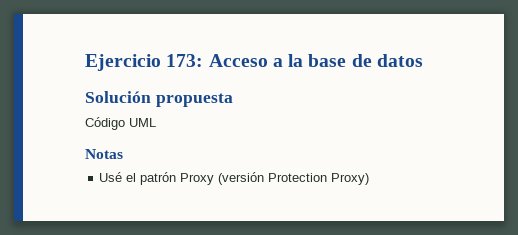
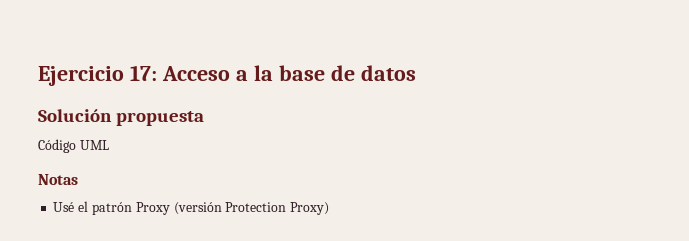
- Ejercicio 173: Acceso a la base de datos
+ Ejercicio 17: Acceso a la base de datos

